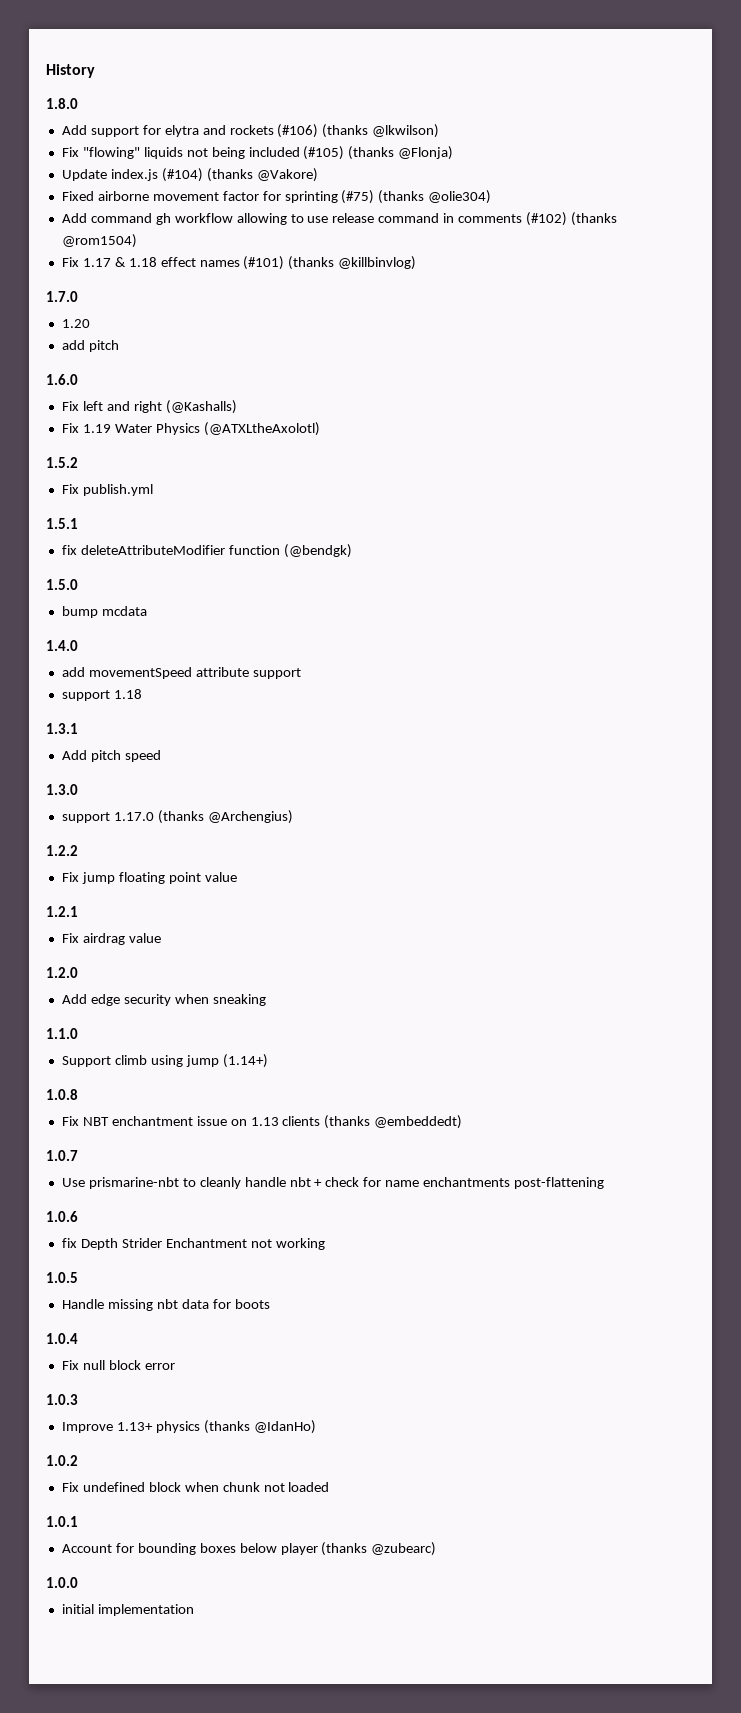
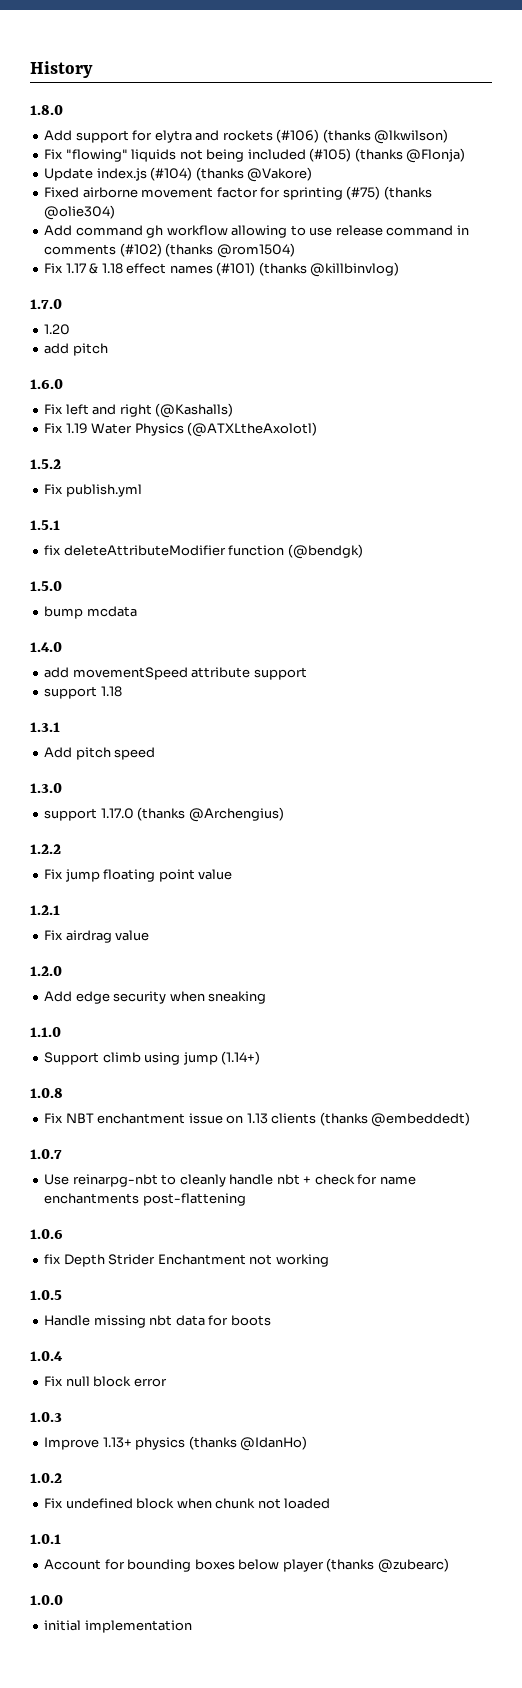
- Use prismarine-nbt to cleanly handle nbt + check for name enchantments post-flattening
+ Use reinarpg-nbt to cleanly handle nbt + check for name enchantments post-flattening

